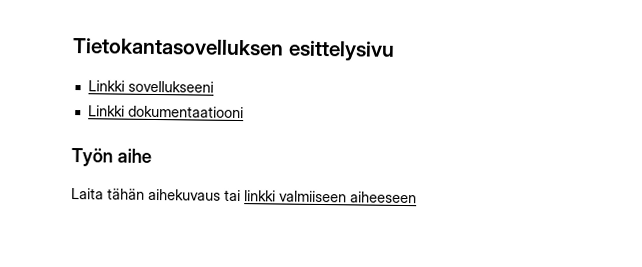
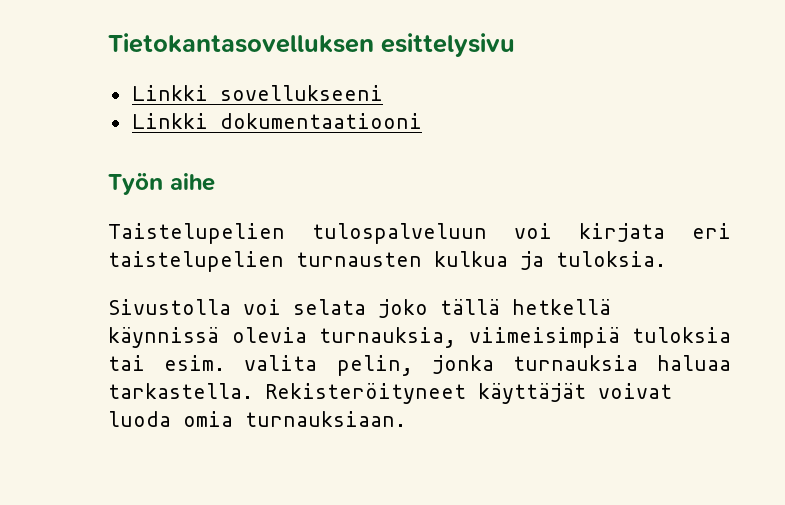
- Laita tähän aihekuvaus tai linkki valmiiseen aiheeseen
+ Taistelupelien tulospalveluun voi kirjata eri taistelupelien turnausten kulkua ja tuloksia.
+ Sivustolla voi selata joko tällä hetkellä käynnissä olevia turnauksia, viimeisimpiä tuloksia tai esim. valita pelin, jonka turnauksia haluaa tarkastella. Rekisteröityneet käyttäjät voivat luoda omia turnauksiaan.

